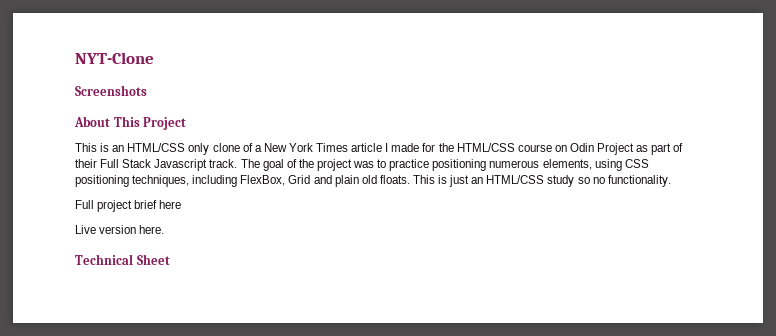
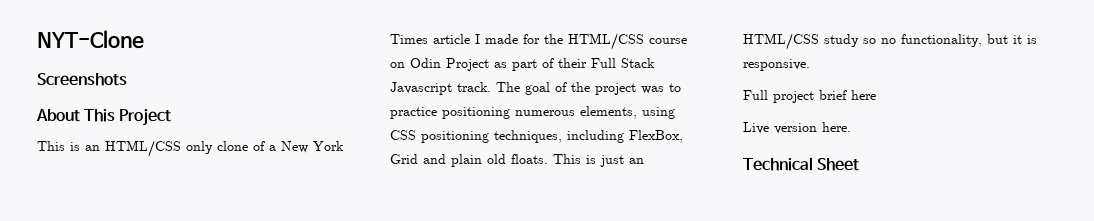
- This is just an HTML/CSS study so no functionality.
+ This is just an HTML/CSS study so no functionality, but it is responsive.

